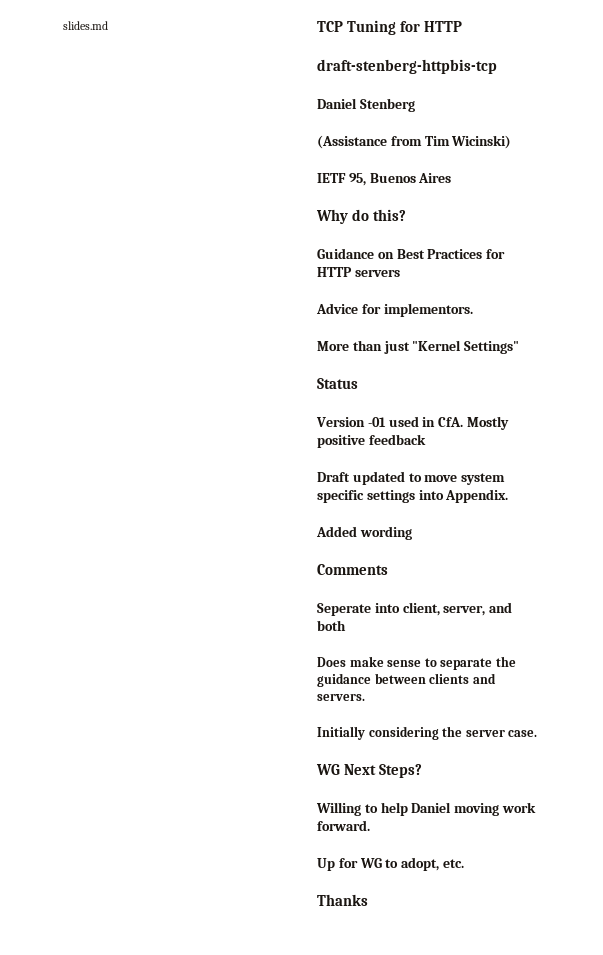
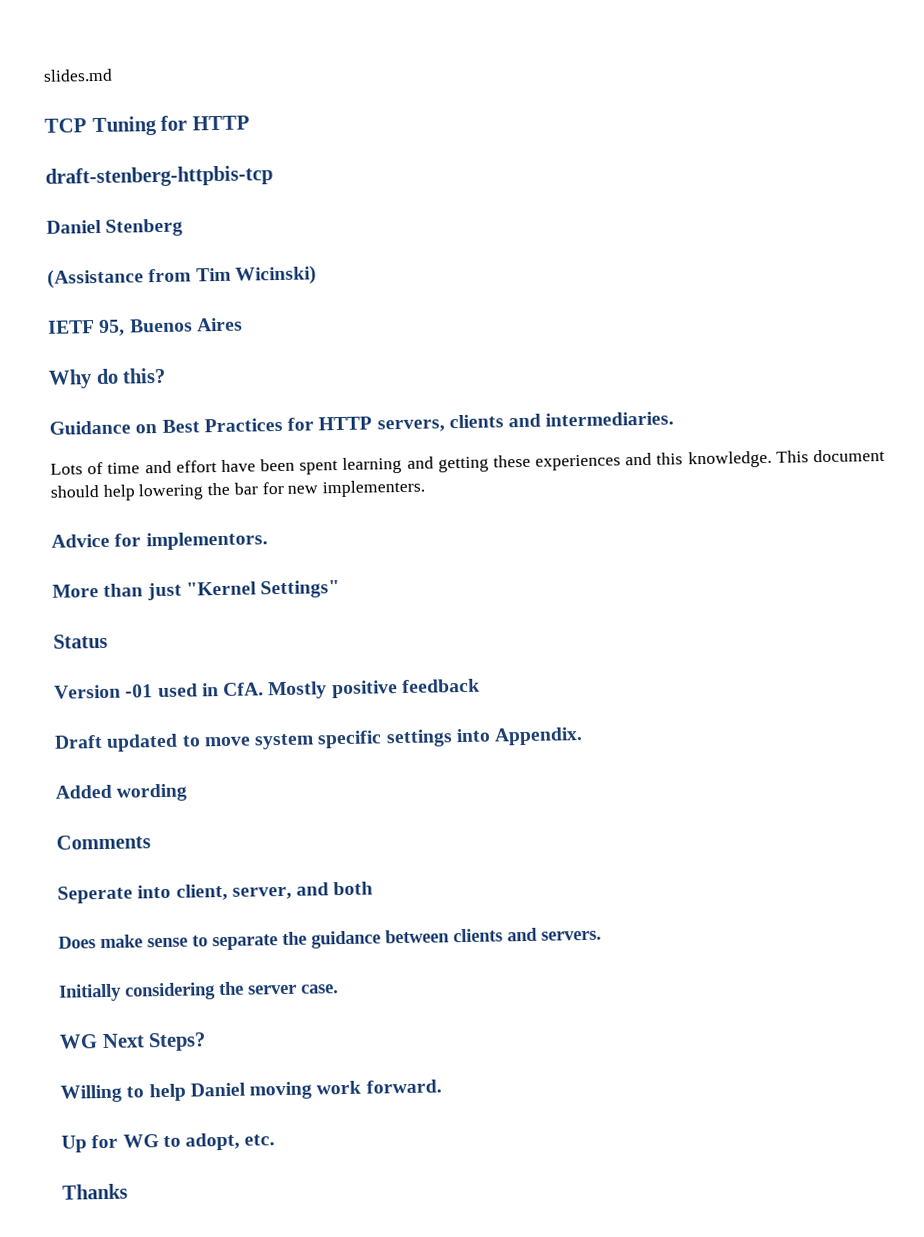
- Guidance on Best Practices for HTTP servers
+ Guidance on Best Practices for HTTP servers, clients and intermediaries.
+ Lots of time and effort have been spent learning and getting these experiences and this knowledge. This document should help lowering the bar for new implementers.

